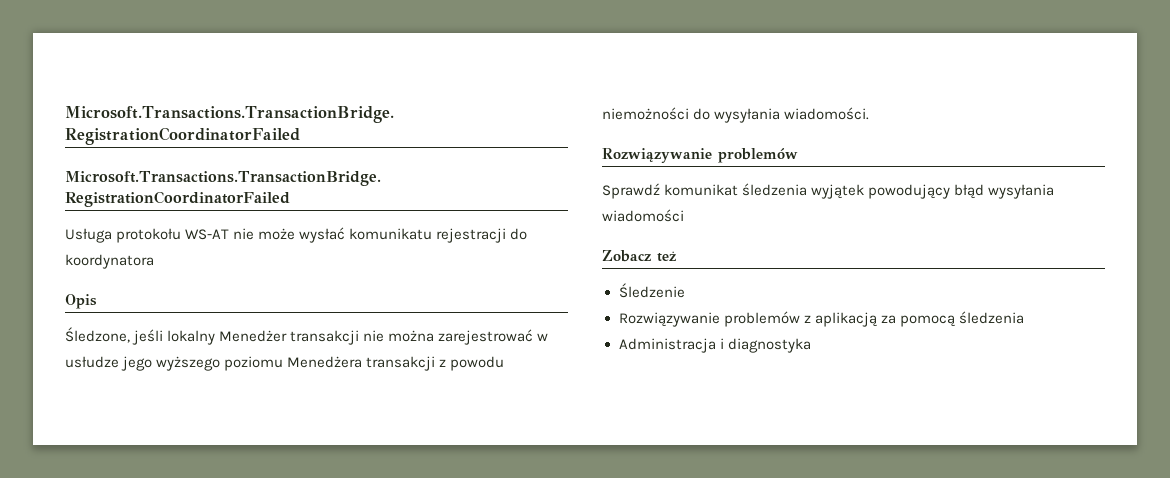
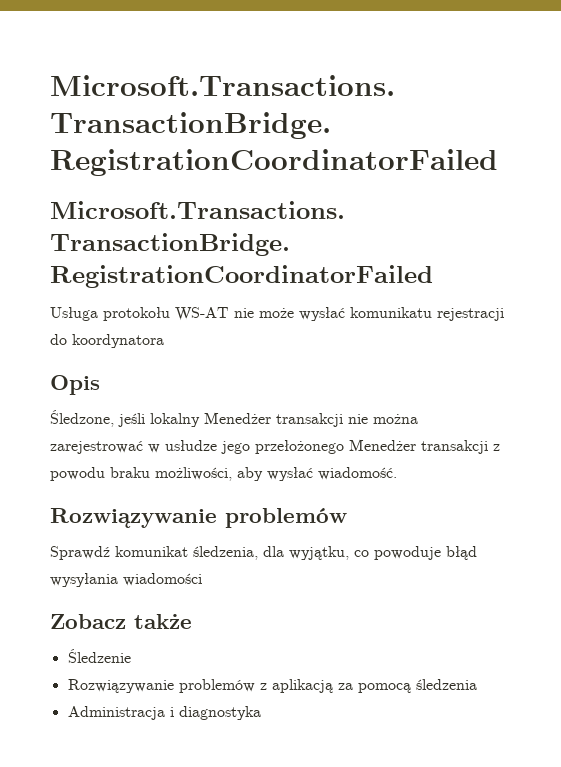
- Śledzone, jeśli lokalny Menedżer transakcji nie można zarejestrować w usłudze jego wyższego poziomu Menedżera transakcji z powodu niemożności do wysyłania wiadomości.
+ Śledzone, jeśli lokalny Menedżer transakcji nie można zarejestrować w usłudze jego przełożonego Menedżer transakcji z powodu braku możliwości, aby wysłać wiadomość.
- Sprawdź komunikat śledzenia wyjątek powodujący błąd wysyłania wiadomości
+ Sprawdź komunikat śledzenia, dla wyjątku, co powoduje błąd wysyłania wiadomości
- Zobacz też
+ Zobacz także

